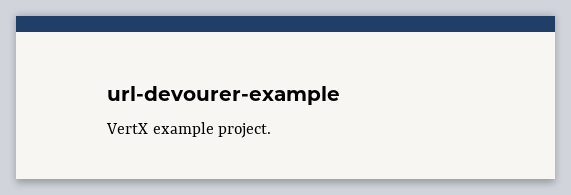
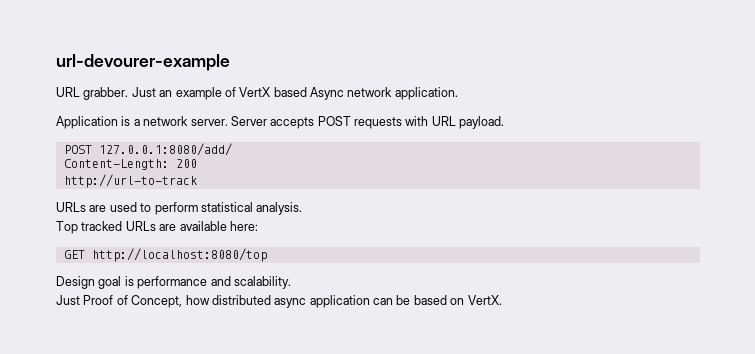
- VertX example project.
+ URL grabber. Just an example of VertX based Async network application.
+ Application is a network server. Server accepts POST requests with URL payload.
+ POST 127.0.0.1:8080/add/
+ Content-Length: 200
+ http://url-to-track
+ URLs are used to perform statistical analysis.
+ Top tracked URLs are available here:
+ GET http://localhost:8080/top
+ Design goal is performance and scalability.
+ Just Proof of Concept, how distributed async application can be based on VertX.

